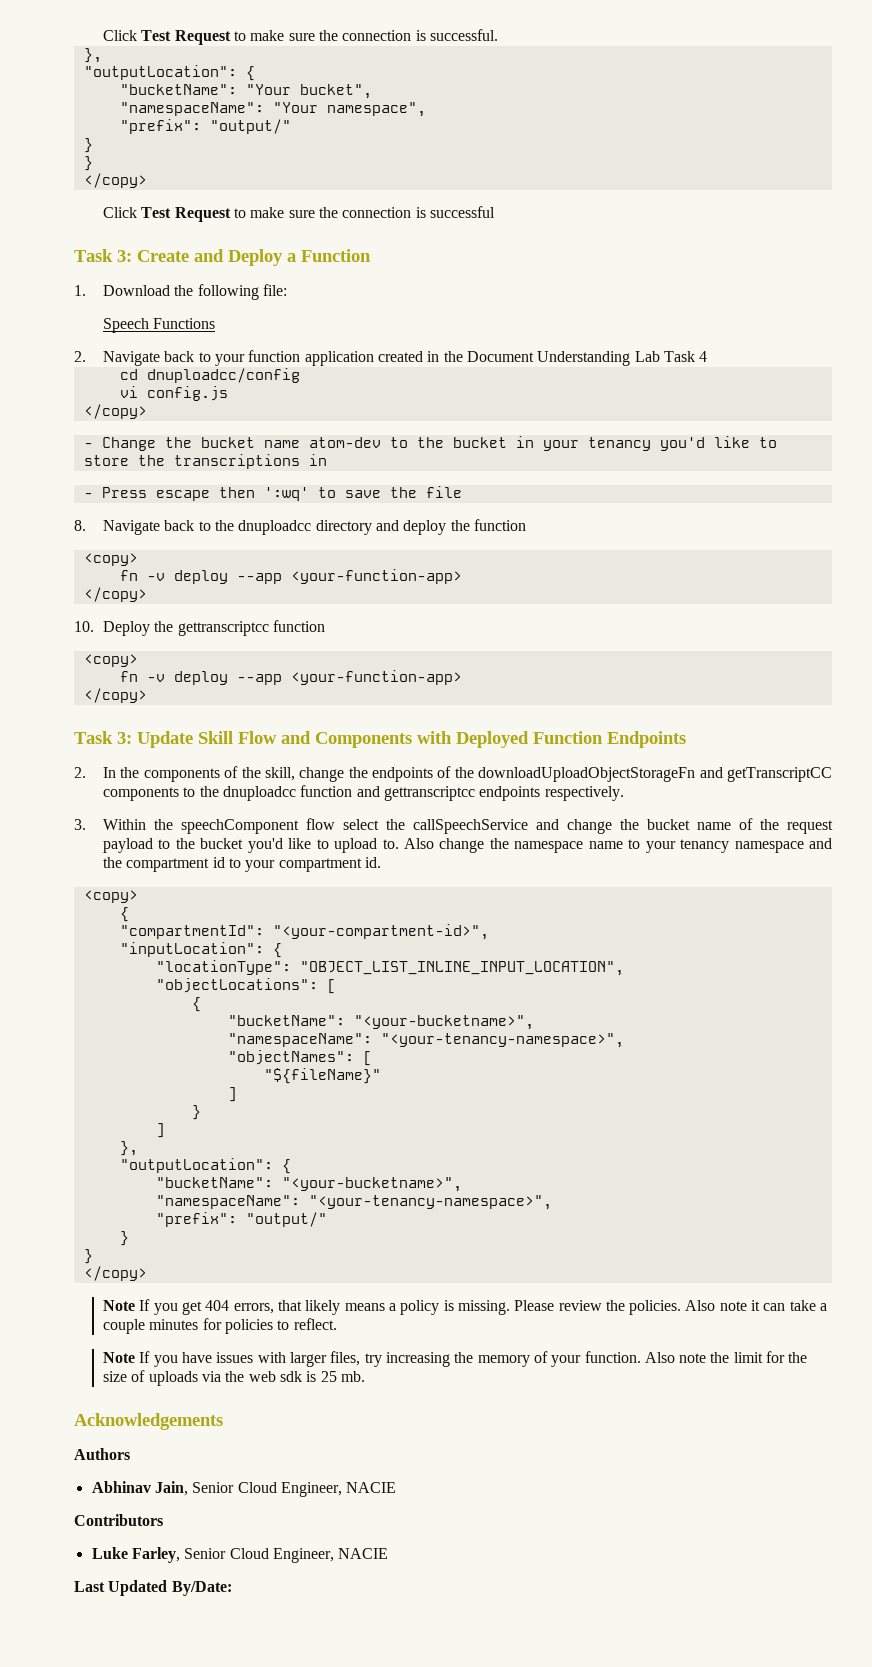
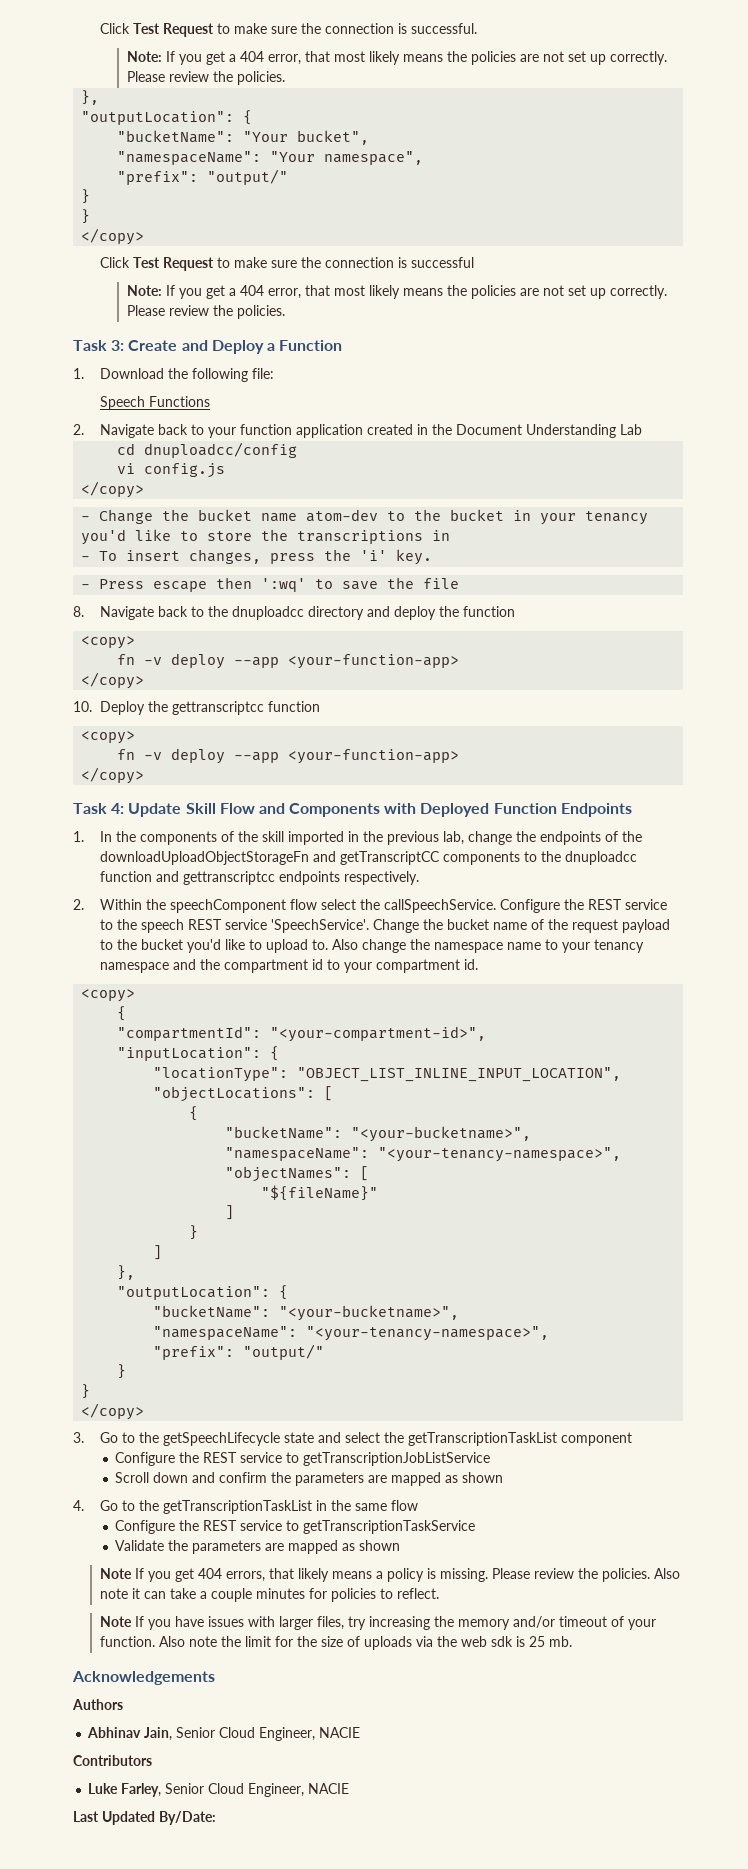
  Click Test Request to make sure the connection is successful.
+ Note: If you get a 404 error, that most likely means the policies are not set up correctly. Please review the policies.
  Click Test Request to make sure the connection is successful
+ Note: If you get a 404 error, that most likely means the policies are not set up correctly. Please review the policies.
- 2. Navigate back to your function application created in the Document Understanding Lab Task 4
+ 2. Navigate back to your function application created in the Document Understanding Lab
+ - To insert changes, press the 'i' key.
- Task 3: Update Skill Flow and Components with Deployed Function Endpoints
+ Task 4: Update Skill Flow and Components with Deployed Function Endpoints
- 2. In the components of the skill, change the endpoints of the downloadUploadObjectStorageFn and getTranscriptCC components to the dnuploadcc function and gettranscriptcc endpoints respectively.
+ 1. In the components of the skill imported in the previous lab, change the endpoints of the downloadUploadObjectStorageFn and getTranscriptCC components to the dnuploadcc function and gettranscriptcc endpoints respectively.
- 3. Within the speechComponent flow select the callSpeechService and change the bucket name of the request payload to the bucket you'd like to upload to.
+ 2. Within the speechComponent flow select the callSpeechService. Configure the REST service to the speech REST service 'SpeechService'. Change the bucket name of the request payload to the bucket you'd like to upload to.
+ 3. Go to the getSpeechLifecycle state and select the getTranscriptionTaskList component
+ Configure the REST service to getTranscriptionJobListService
+ Scroll down and confirm the parameters are mapped as shown
+ 4. Go to the getTranscriptionTaskList in the same flow
+ Configure the REST service to getTranscriptionTaskService
+ Validate the parameters are mapped as shown
- Note If you have issues with larger files, try increasing the memory of your function.
+ Note If you have issues with larger files, try increasing the memory and/or timeout of your function.

